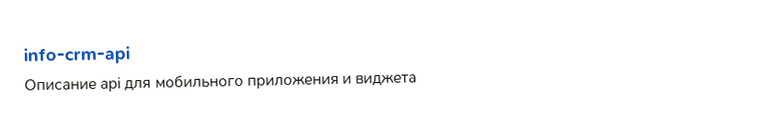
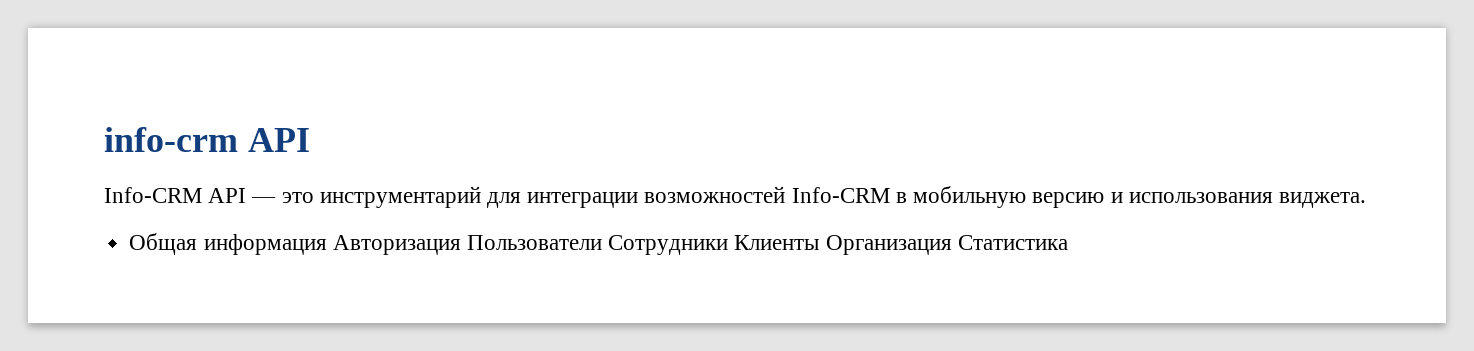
- info-crm-api
- Описание api для мобильного приложения и виджета
+ info-crm API
+ Info-CRM API — это инструментарий для интеграции возможностей Info-CRM в мобильную версию и использования виджета.
+ Общая информация Авторизация Пользователи Сотрудники Клиенты Организация Статистика

